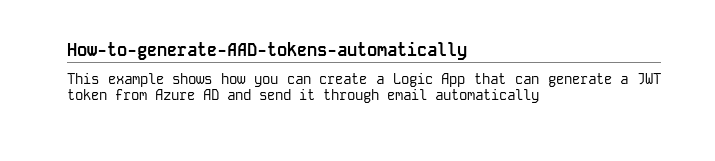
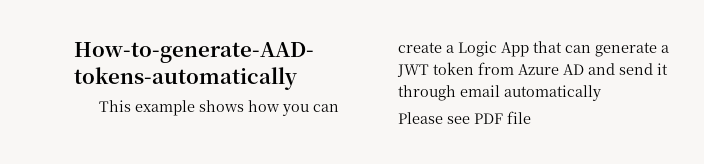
+ Please see PDF file

